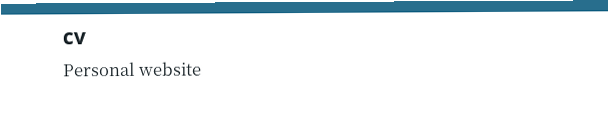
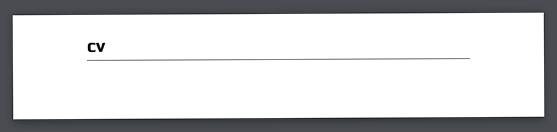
- Personal website

